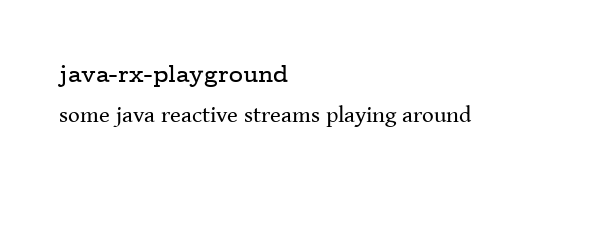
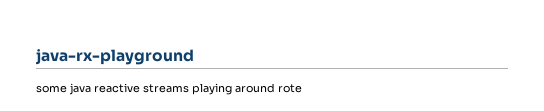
- some java reactive streams playing around
+ some java reactive streams playing around rote

